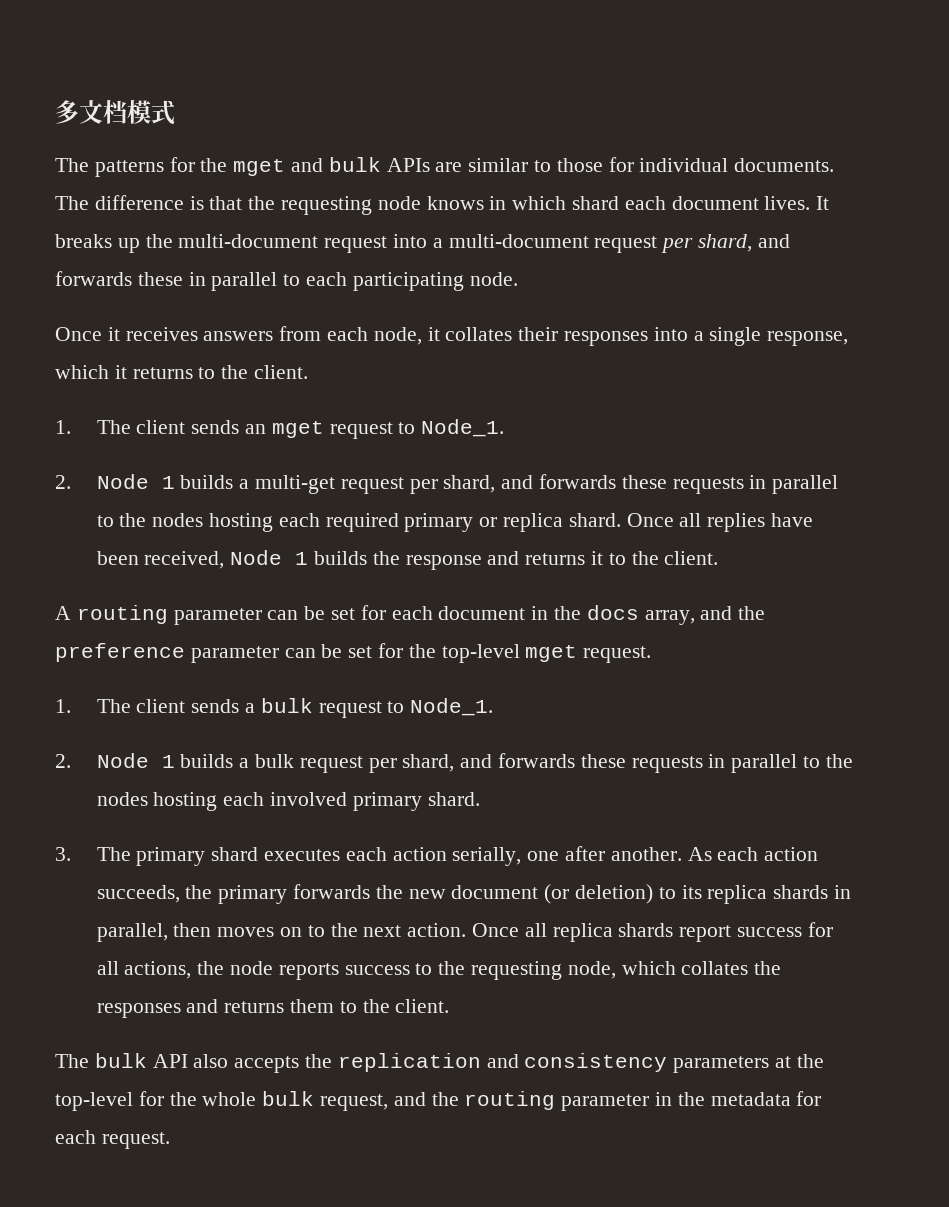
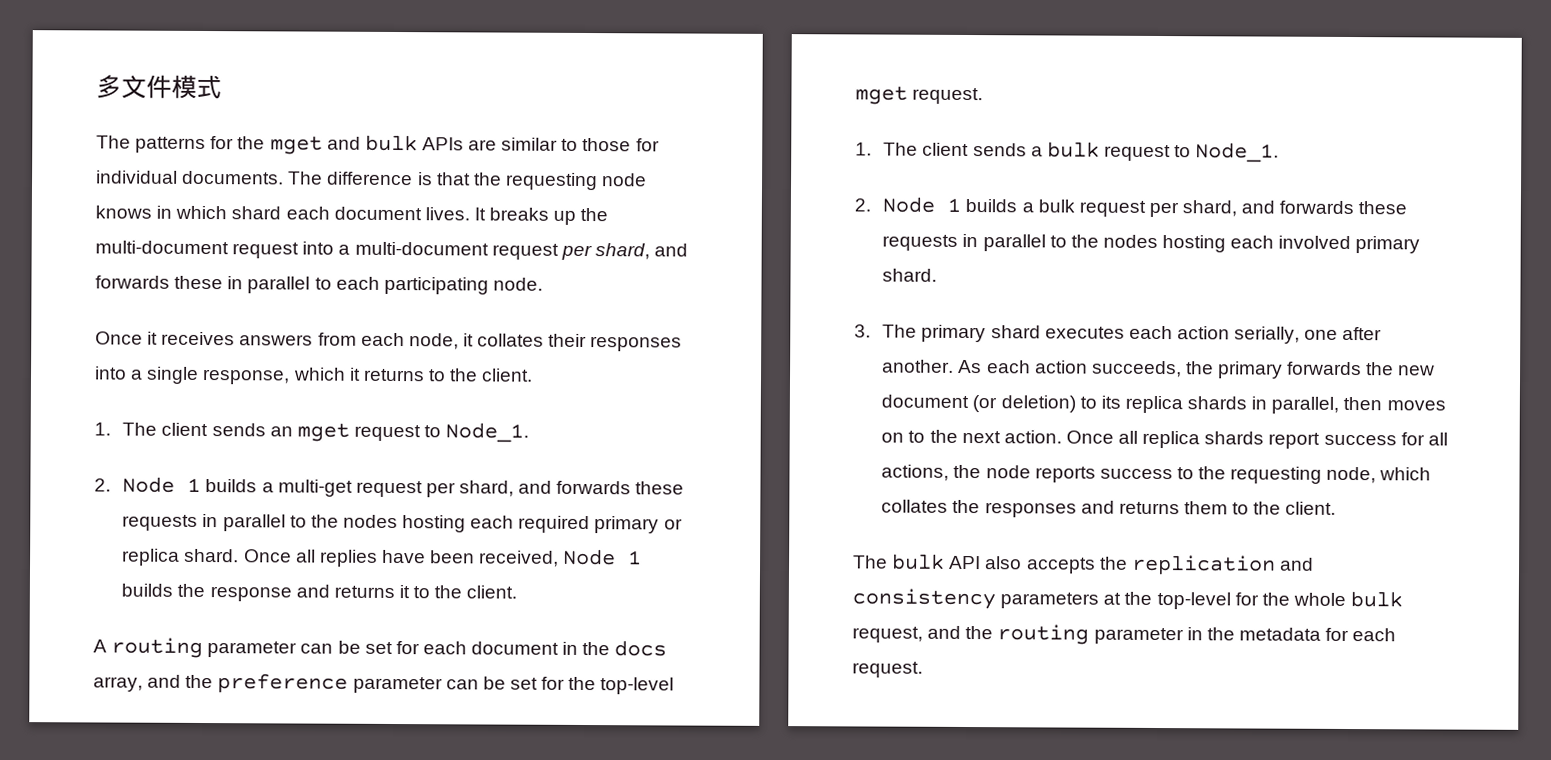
- 多文档模式
+ 多文件模式

